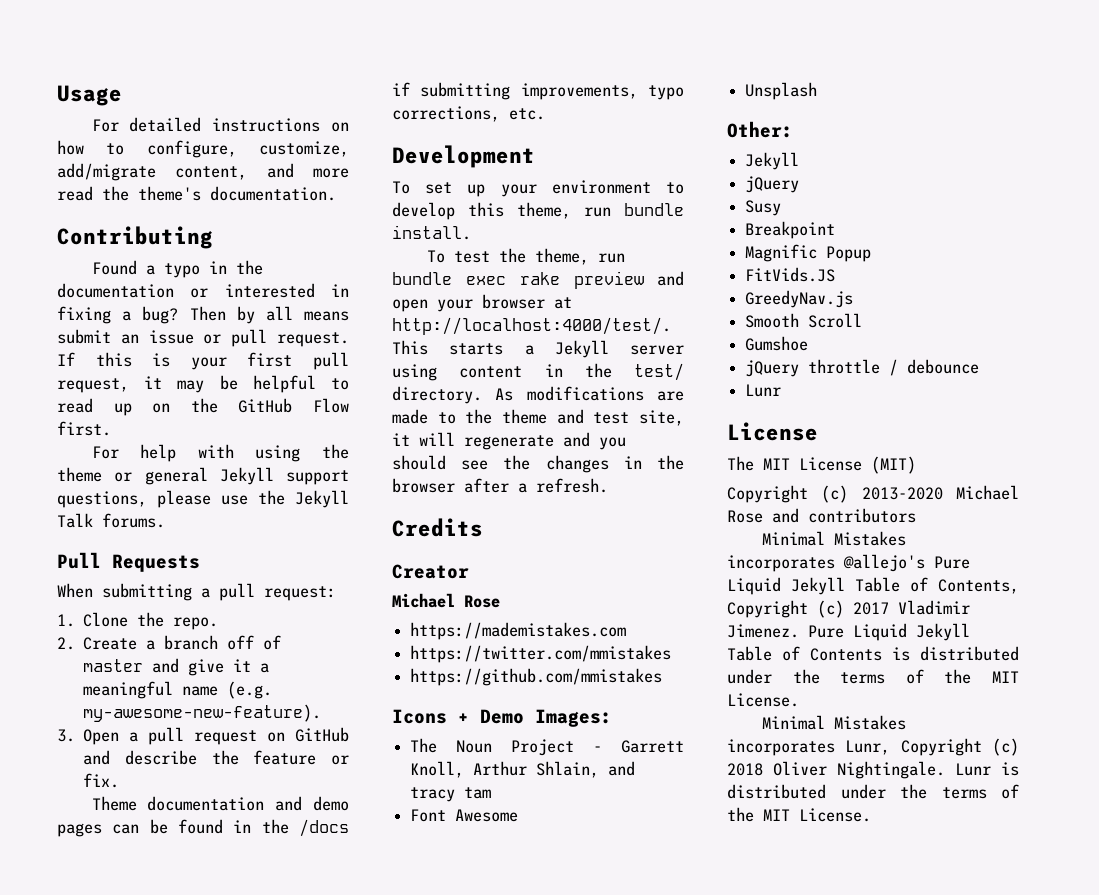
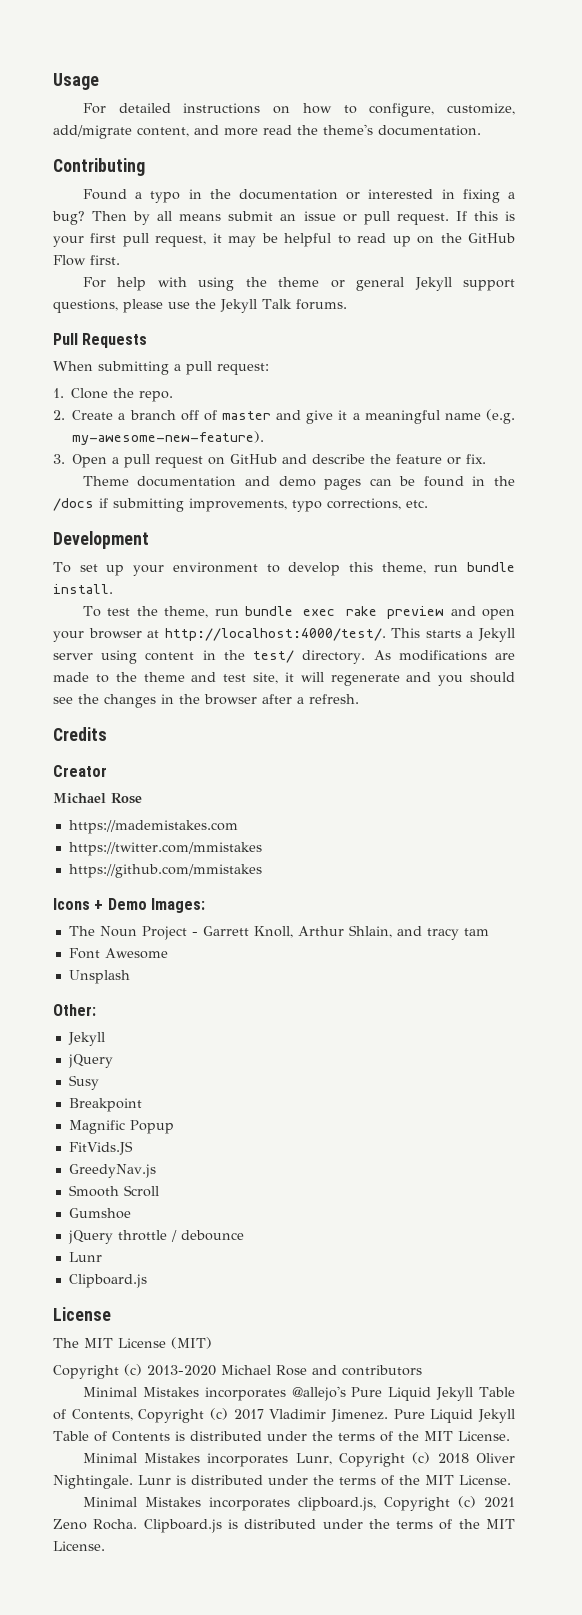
  jQuery throttle / debounce
  Lunr
+ Clipboard.js
+ Minimal Mistakes incorporates clipboard.js, Copyright (c) 2021 Zeno Rocha. Clipboard.js is distributed under the terms of the MIT License.

